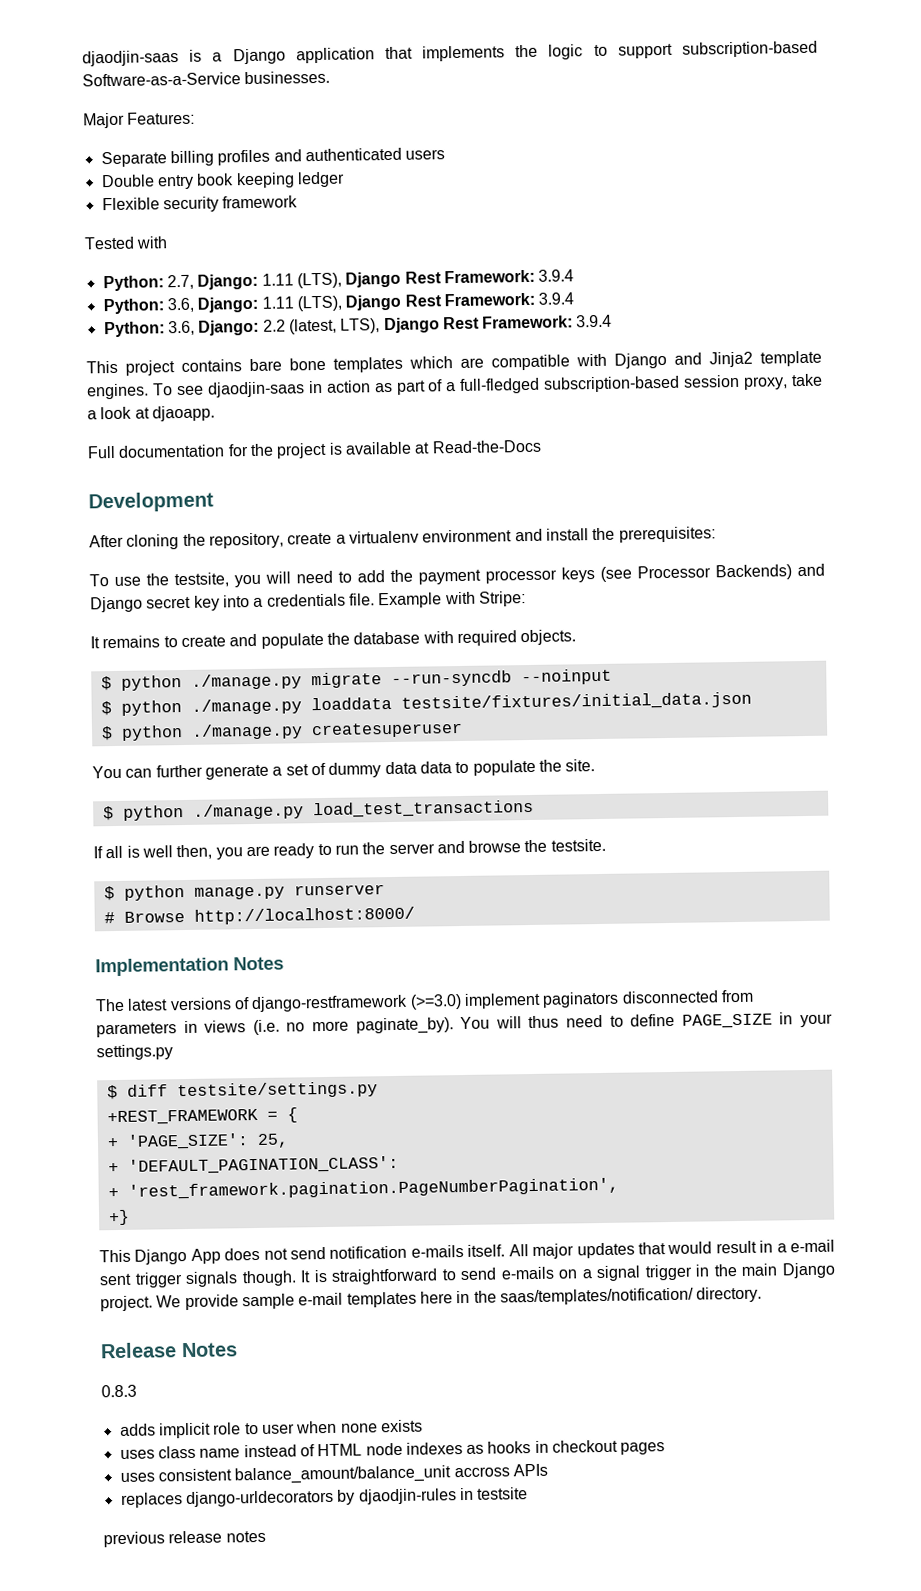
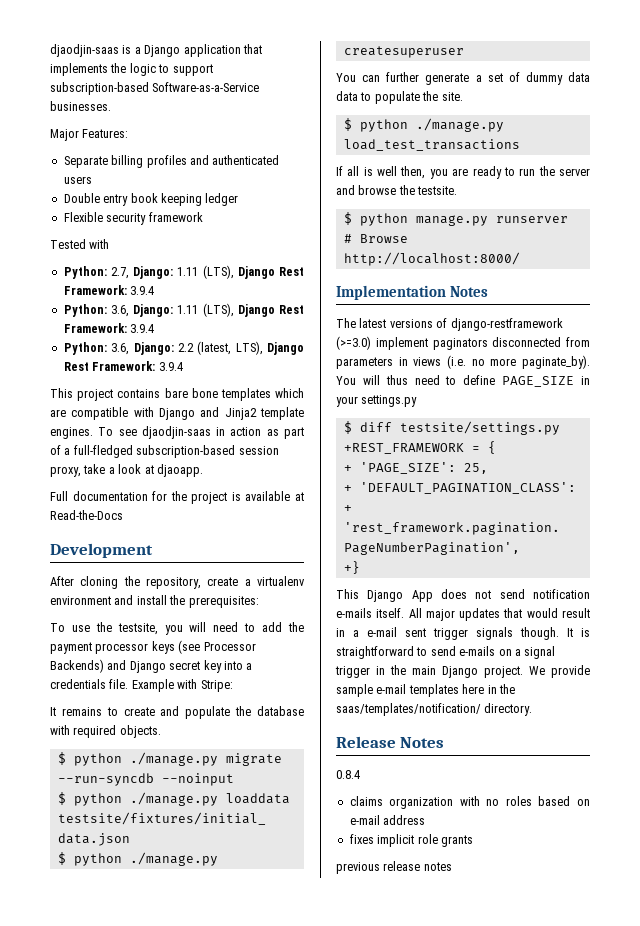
- 0.8.3
- adds implicit role to user when none exists
- uses class name instead of HTML node indexes as hooks in checkout pages
- uses consistent balance_amount/balance_unit accross APIs
- replaces django-urldecorators by djaodjin-rules in testsite
+ 0.8.4
+ claims organization with no roles based on e-mail address
+ fixes implicit role grants

